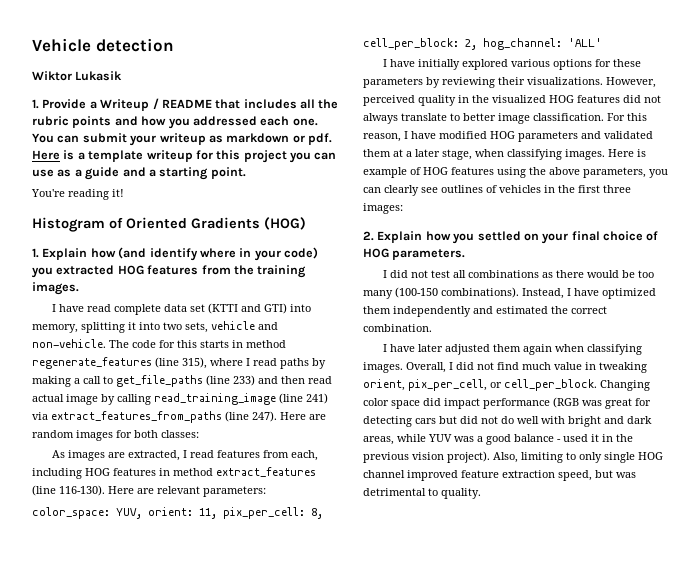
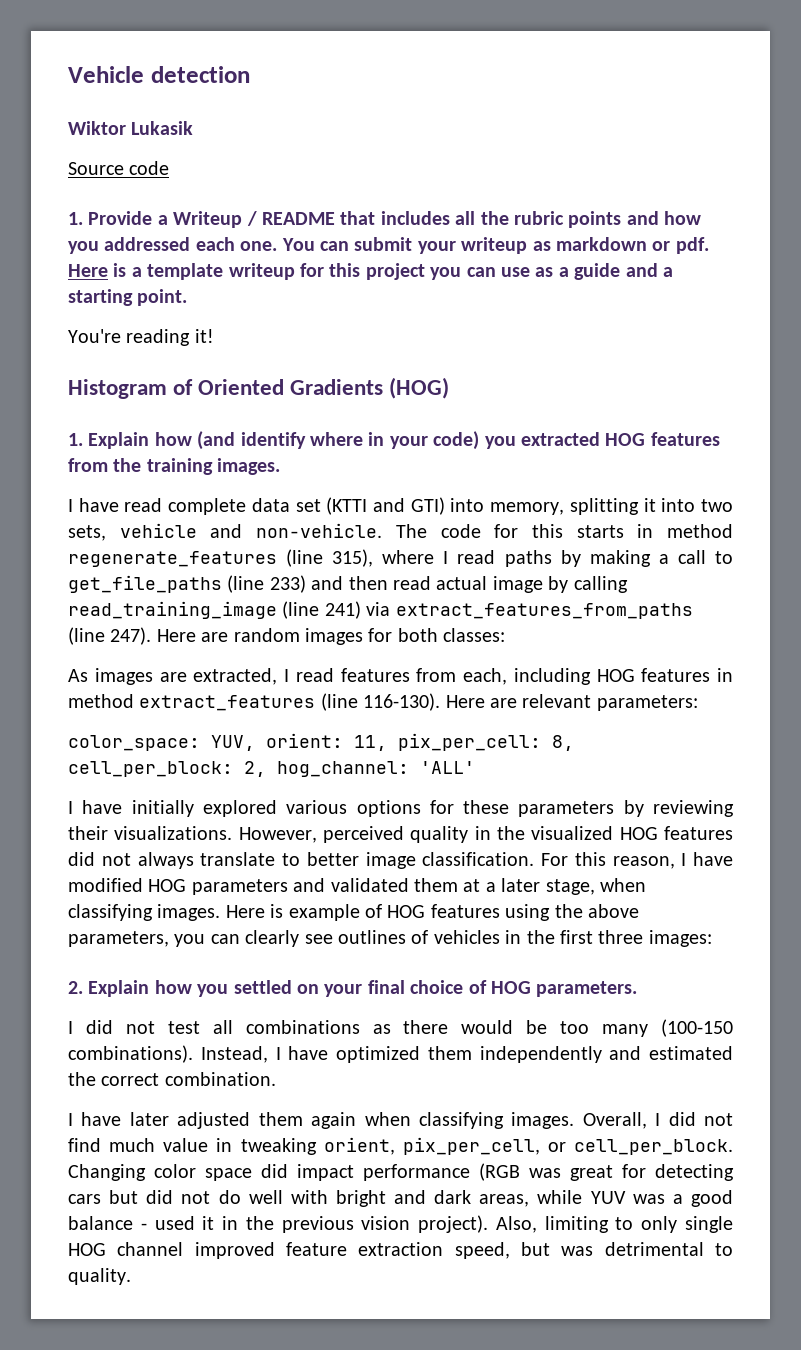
+ Source code

